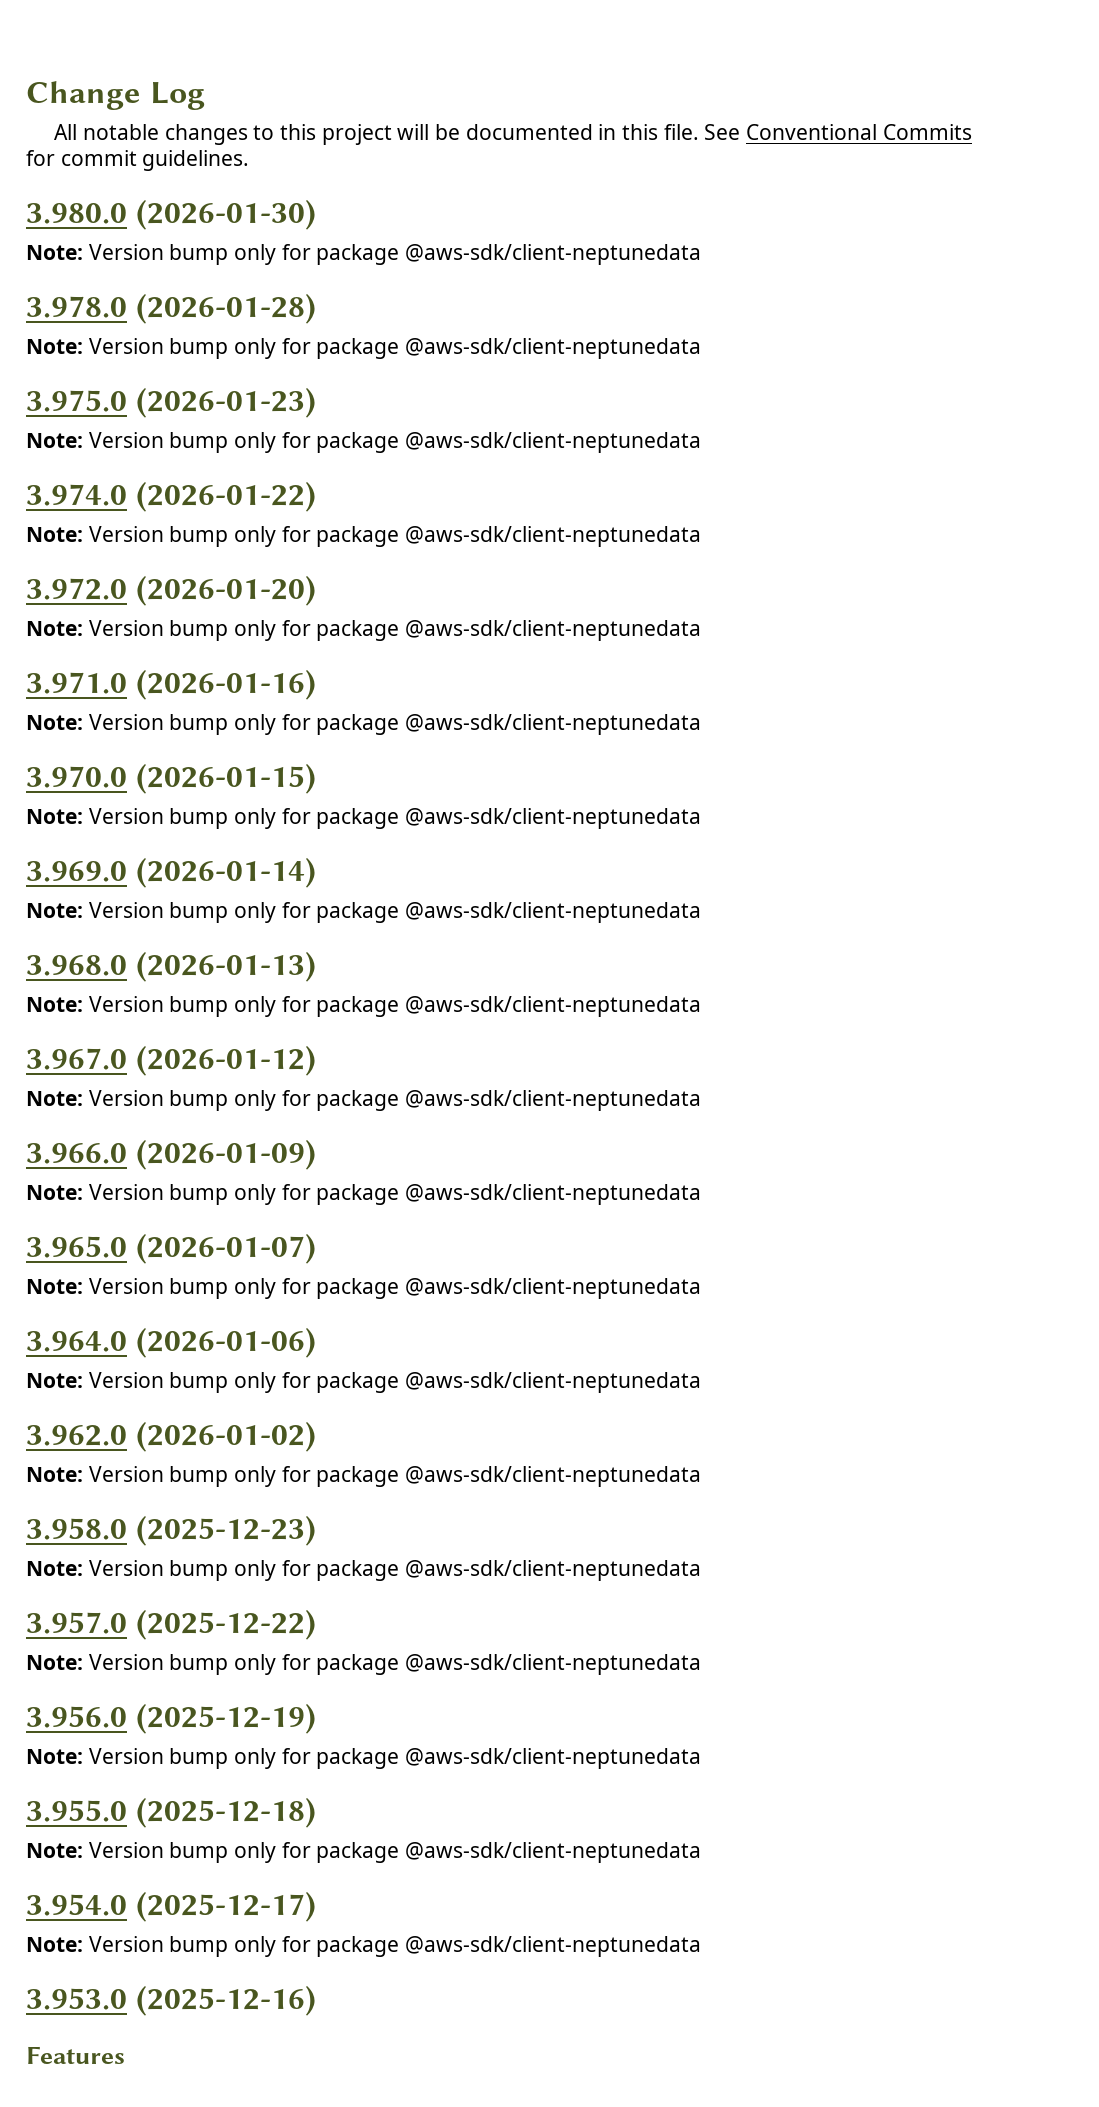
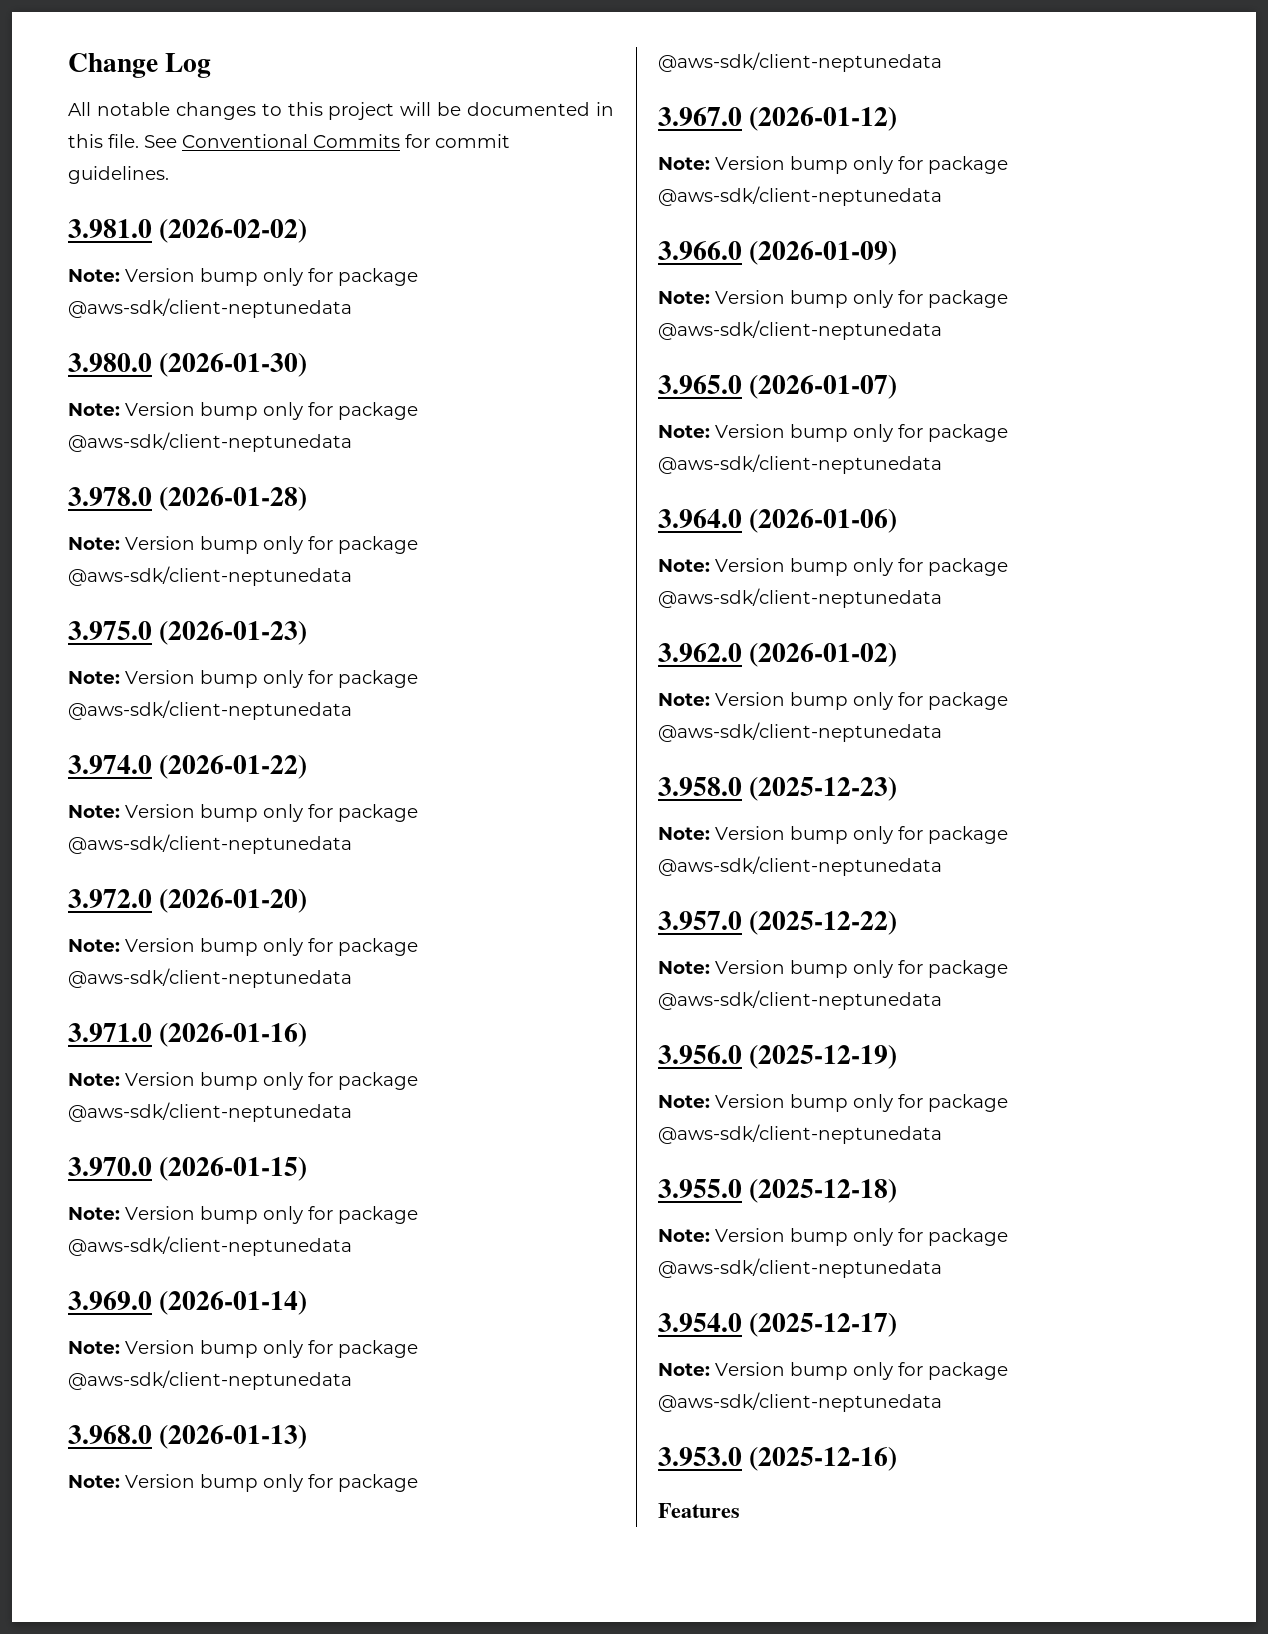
+ 3.981.0 (2026-02-02)
+ Note: Version bump only for package @aws-sdk/client-neptunedata

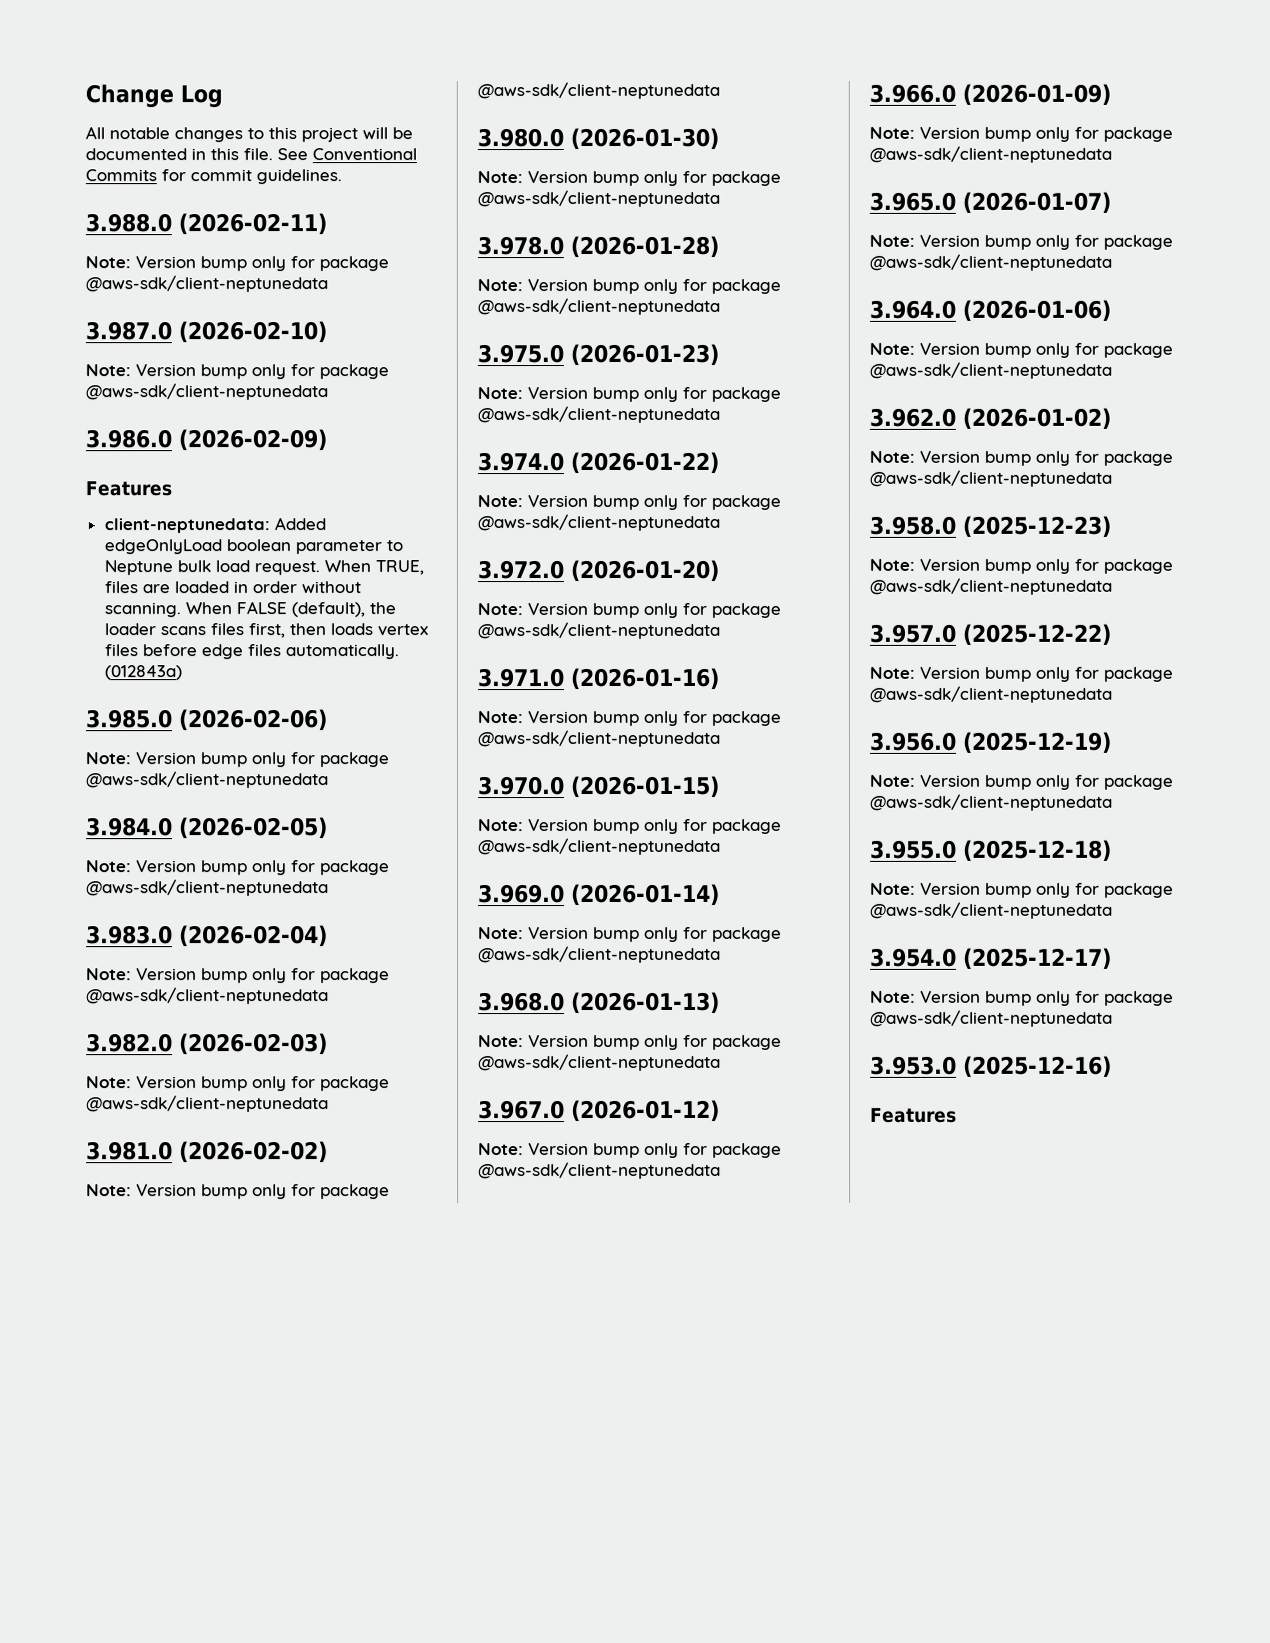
+ 3.988.0 (2026-02-11)
+ Note: Version bump only for package @aws-sdk/client-neptunedata
+ 3.987.0 (2026-02-10)
+ Note: Version bump only for package @aws-sdk/client-neptunedata
+ 3.986.0 (2026-02-09)
+ Features
+ client-neptunedata: Added edgeOnlyLoad boolean parameter to Neptune bulk load request. When TRUE, files are loaded in order without scanning. When FALSE (default), the loader scans files first, then loads vertex files before edge files automatically. (012843a)
+ 3.985.0 (2026-02-06)
+ Note: Version bump only for package @aws-sdk/client-neptunedata
+ 3.984.0 (2026-02-05)
+ Note: Version bump only for package @aws-sdk/client-neptunedata
+ 3.983.0 (2026-02-04)
+ Note: Version bump only for package @aws-sdk/client-neptunedata
+ 3.982.0 (2026-02-03)
+ Note: Version bump only for package @aws-sdk/client-neptunedata

